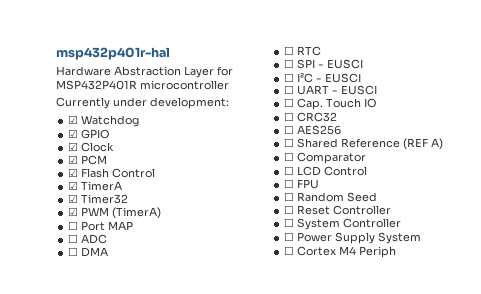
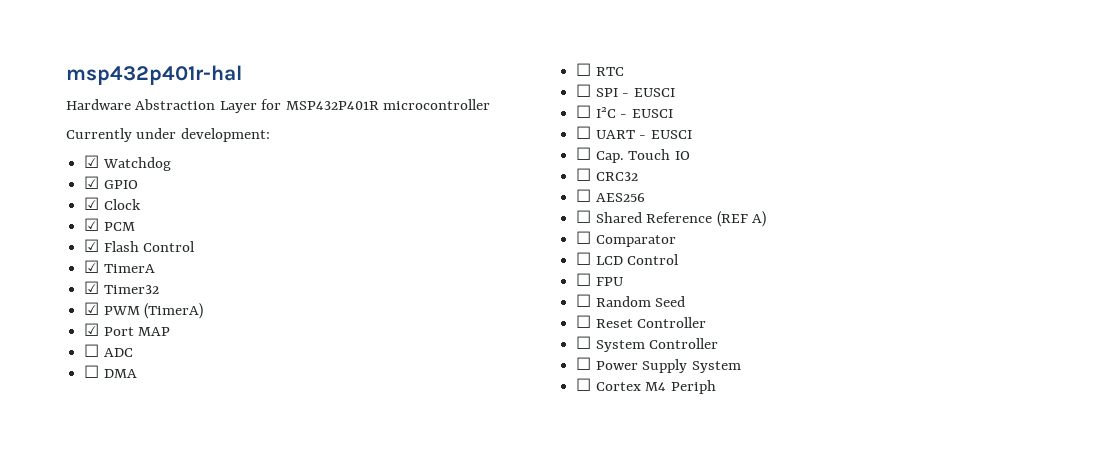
- ☐ Port MAP
+ ☑ Port MAP

